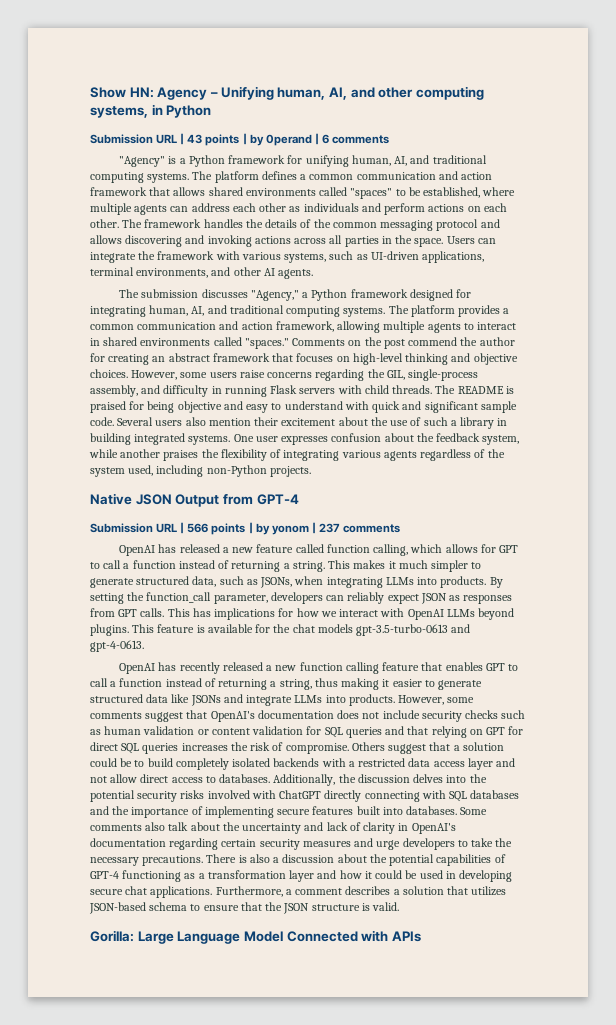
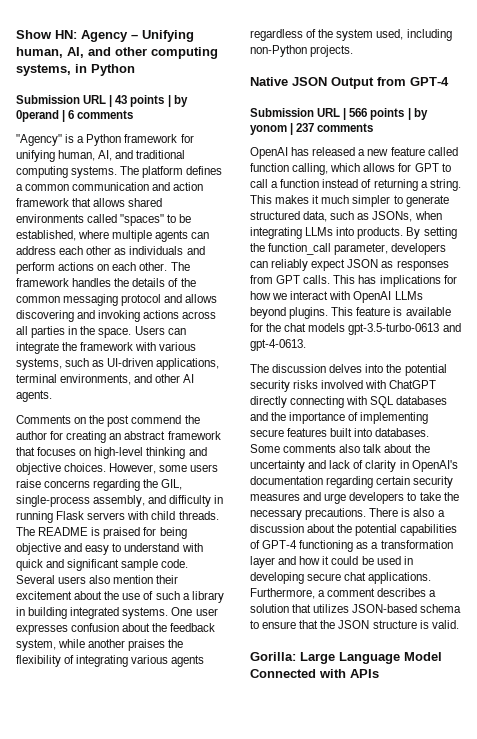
- The submission discusses "Agency," a Python framework designed for integrating human, AI, and traditional computing systems. The platform provides a common communication and action framework, allowing multiple agents to interact in shared environments called "spaces."
- OpenAI has recently released a new function calling feature that enables GPT to call a function instead of returning a string, thus making it easier to generate structured data like JSONs and integrate LLMs into products. However, some comments suggest that OpenAI's documentation does not include security checks such as human validation or content validation for SQL queries and that relying on GPT for direct SQL queries increases the risk of compromise. Others suggest that a solution could be to build completely isolated backends with a restricted data access layer and not allow direct access to databases. Additionally, the discussion delves into the potential security risks involved with ChatGPT directly connecting with SQL databases and the importance of implementing secure features built into databases.
+ The discussion delves into the potential security risks involved with ChatGPT directly connecting with SQL databases and the importance of implementing secure features built into databases.

